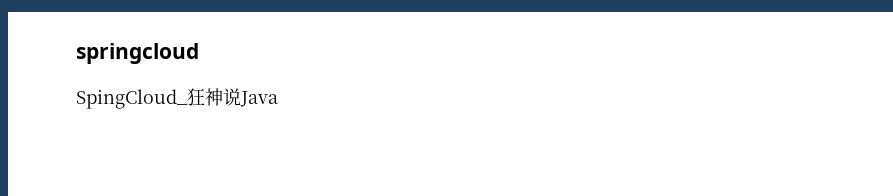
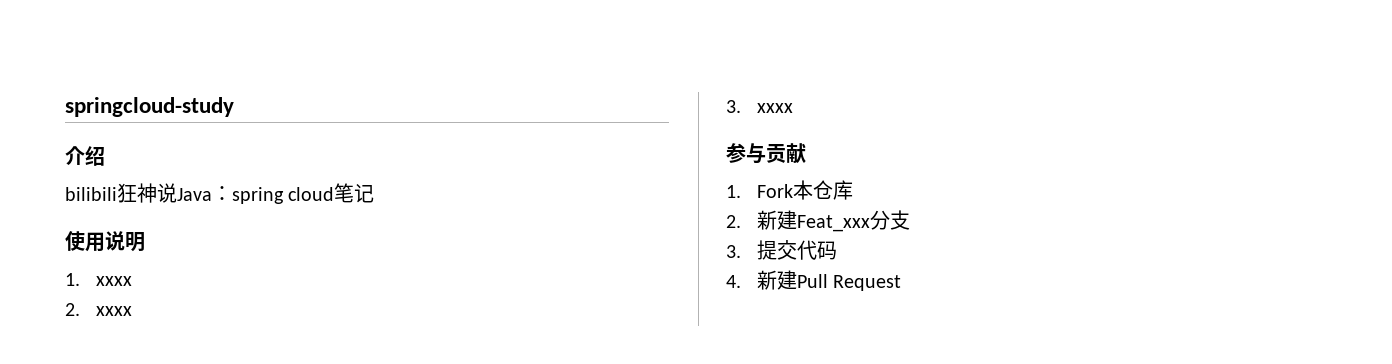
- springcloud
- SpingCloud_狂神说Java
+ springcloud-study
+ 介绍
+ bilibili狂神说Java：spring cloud笔记
+ 使用说明
+ 1. xxxx
+ 2. xxxx
+ 3. xxxx
+ 参与贡献
+ 1. Fork本仓库
+ 2.新建Feat_xxx分支
+ 3.提交代码
+ 4.新建Pull Request

